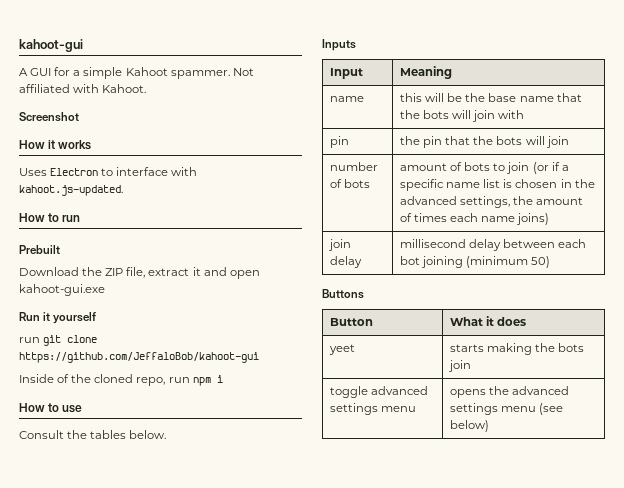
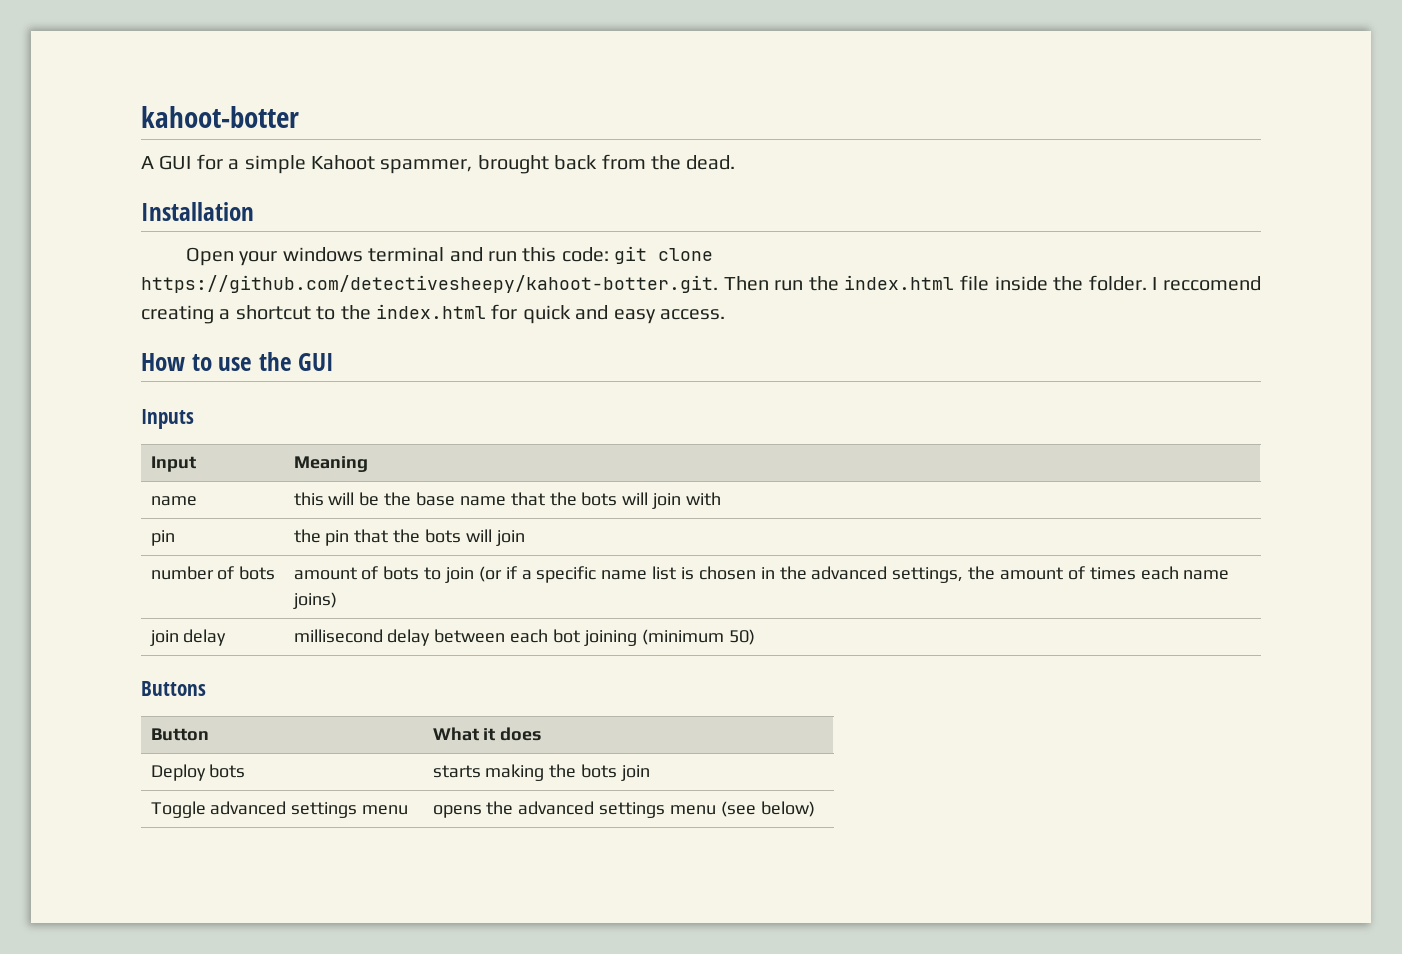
- kahoot-gui
+ kahoot-botter
- A GUI for a simple Kahoot spammer. Not affiliated with Kahoot.
- Screenshot
- How it works
- Uses Electron to interface with kahoot.js-updated.
- How to run
- Prebuilt
- Download the ZIP file, extract it and open kahoot-gui.exe
- Run it yourself
- run git clone https://github.com/JeffaloBob/kahoot-gui
- Inside of the cloned repo, run npm i
+ A GUI for a simple Kahoot spammer, brought back from the dead.
+ Installation
+ Open your windows terminal and run this code: git clone https://github.com/detectivesheepy/kahoot-botter.git. Then run the index.html file inside the folder. I reccomend creating a shortcut to the index.html for quick and easy access.
- How to use
- Consult the tables below.
+ How to use the GUI
- yeet | starts making the bots join
+ Deploy bots | starts making the bots join
- toggle advanced settings menu | opens the advanced settings menu (see below)
+ Toggle advanced settings menu | opens the advanced settings menu (see below)

